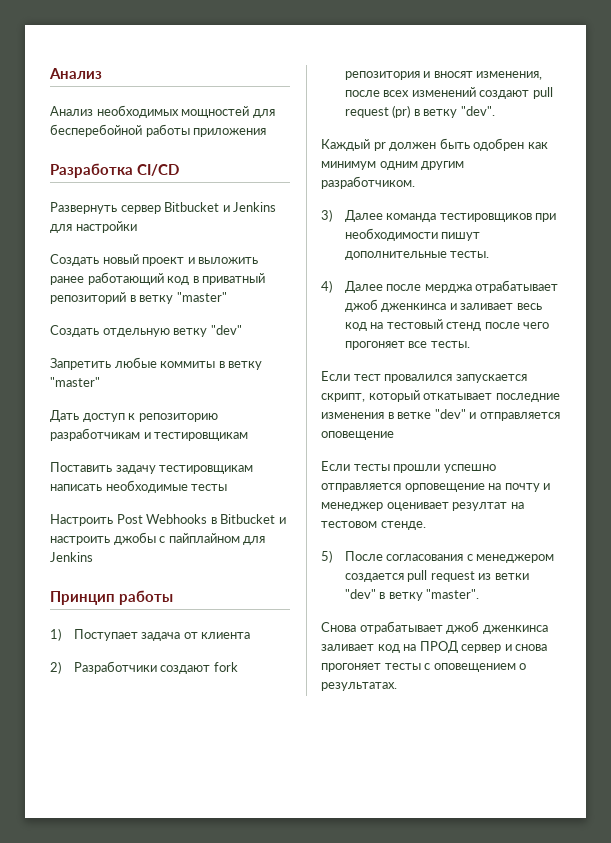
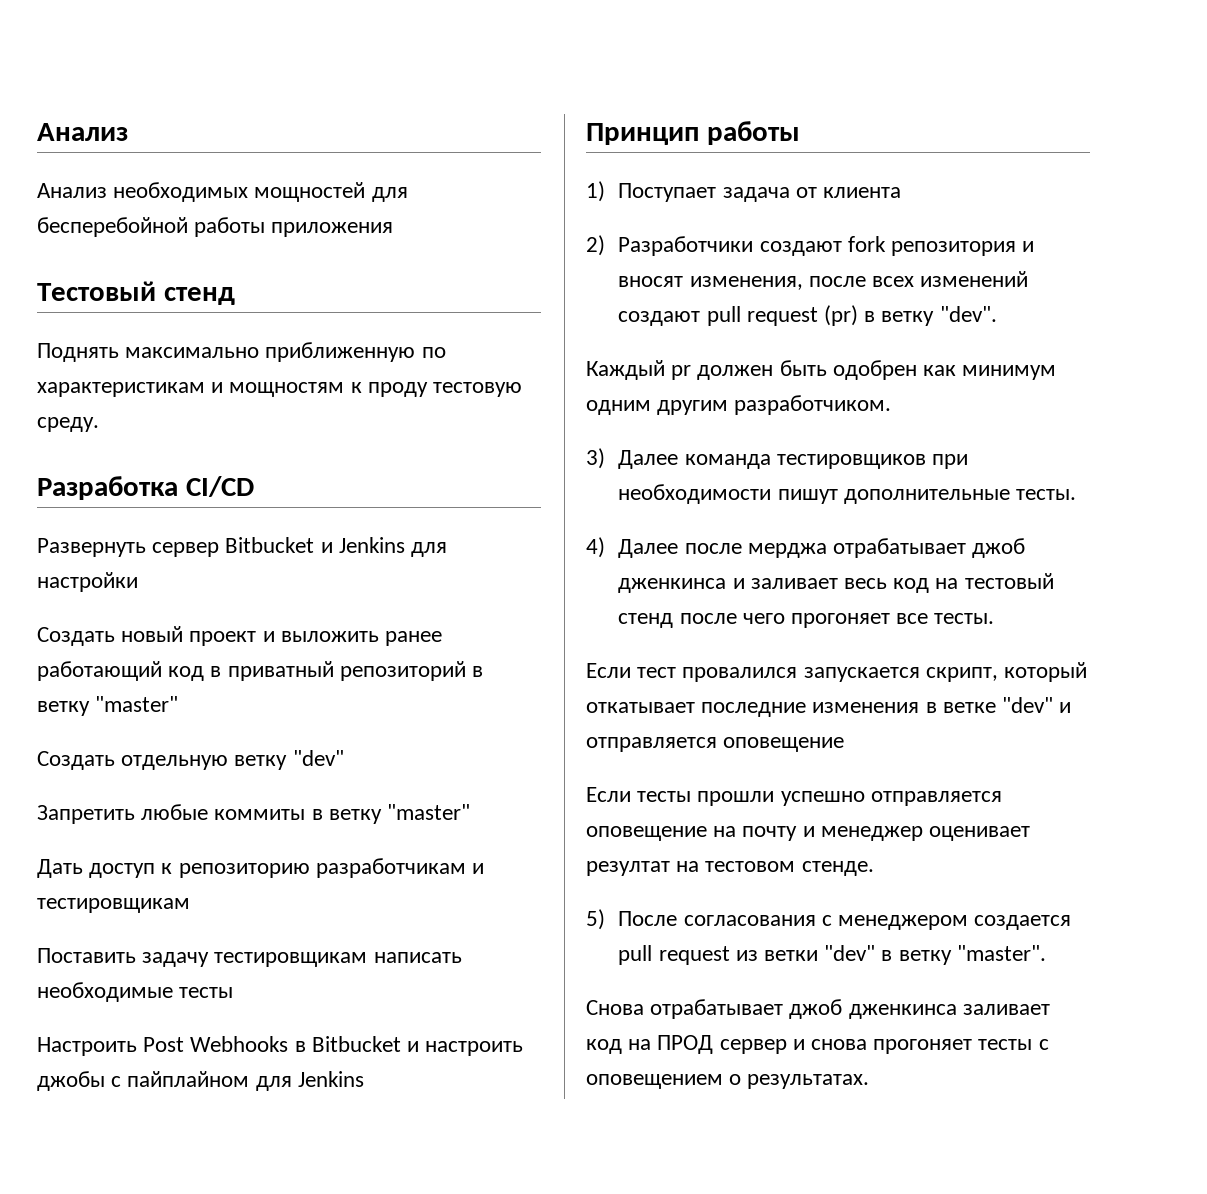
+ Тестовый стенд
+ Поднять максимально приближенную по характеристикам и мощностям к проду тестовую среду.
- Если тесты прошли успешно отправляется орповещение на почту и менеджер оценивает резултат на тестовом стенде.
+ Если тесты прошли успешно отправляется оповещение на почту и менеджер оценивает резултат на тестовом стенде.

